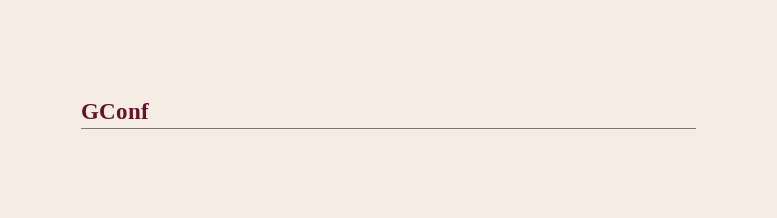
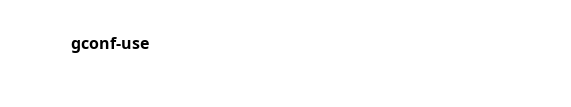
- GConf
+ gconf-use

